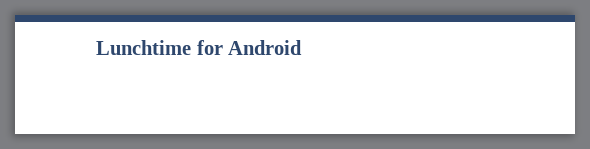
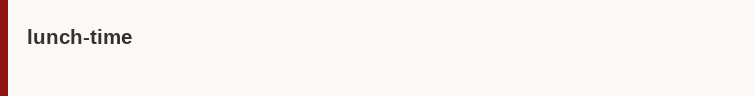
- Lunchtime for Android
+ lunch-time

